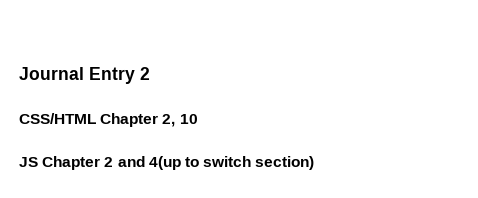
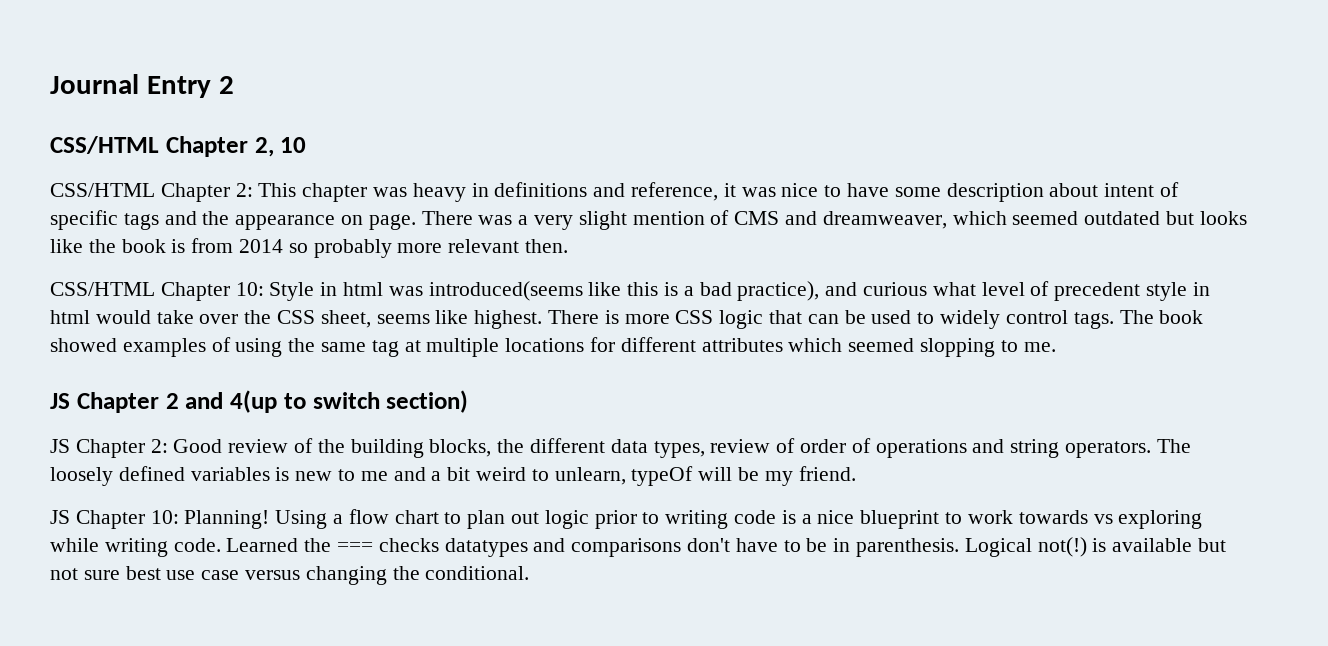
+ CSS/HTML Chapter 2: This chapter was heavy in definitions and reference, it was nice to have some description about intent of specific tags and the appearance on page. There was a very slight mention of CMS and dreamweaver, which seemed outdated but looks like the book is from 2014 so probably more relevant then.
+ CSS/HTML Chapter 10: Style in html was introduced(seems like this is a bad practice), and curious what level of precedent style in html would take over the CSS sheet, seems like highest. There is more CSS logic that can be used to widely control tags. The book showed examples of using the same tag at multiple locations for different attributes which seemed slopping to me.
+ JS Chapter 2: Good review of the building blocks, the different data types, review of order of operations and string operators. The loosely defined variables is new to me and a bit weird to unlearn, typeOf will be my friend.
+ JS Chapter 10: Planning! Using a flow chart to plan out logic prior to writing code is a nice blueprint to work towards vs exploring while writing code. Learned the === checks datatypes and comparisons don't have to be in parenthesis. Logical not(!) is available but not sure best use case versus changing the conditional.

